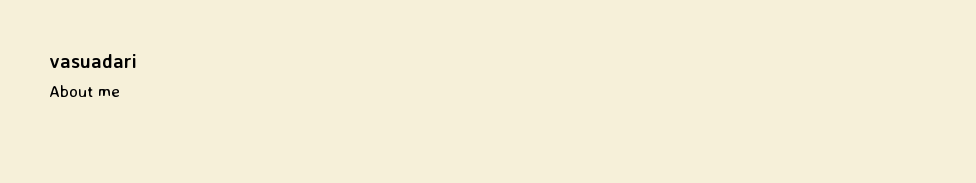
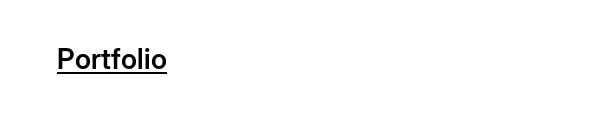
- vasuadari
- About me
+ Portfolio

